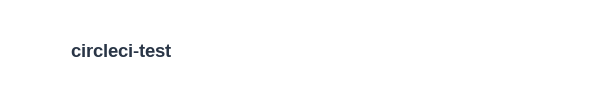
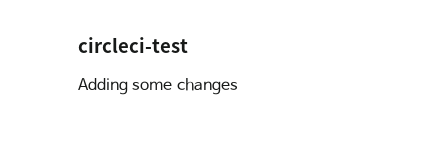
+ Adding some changes

